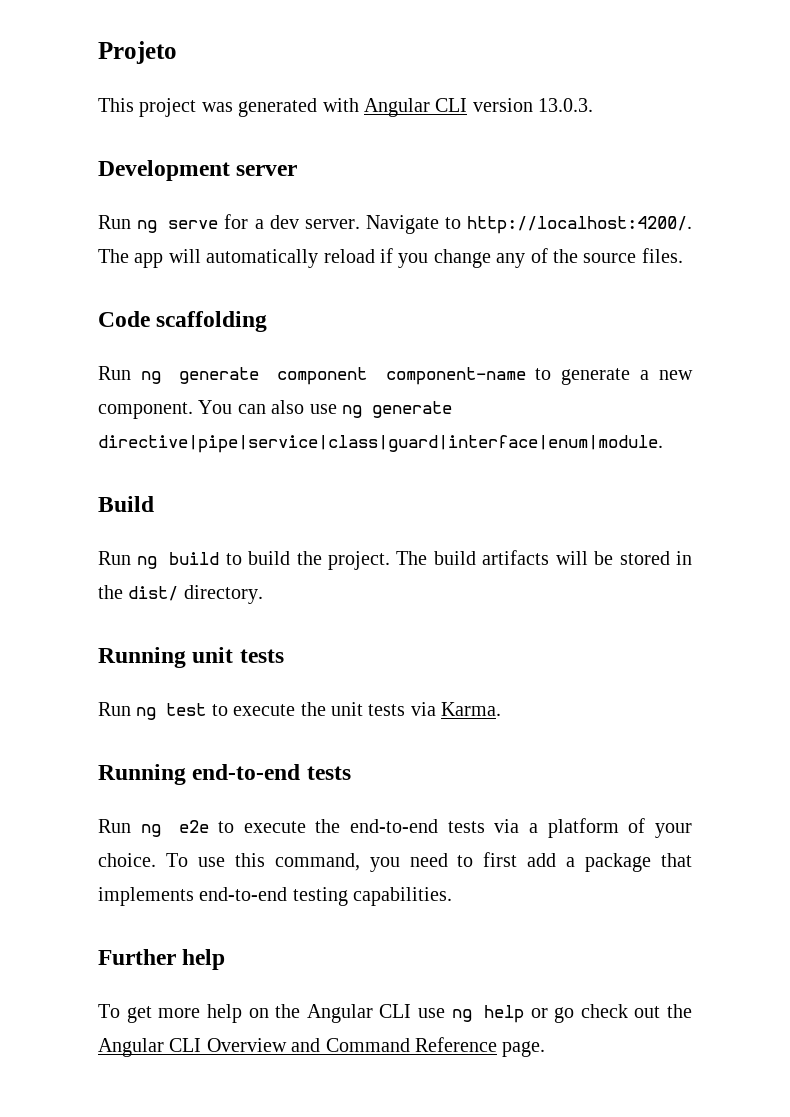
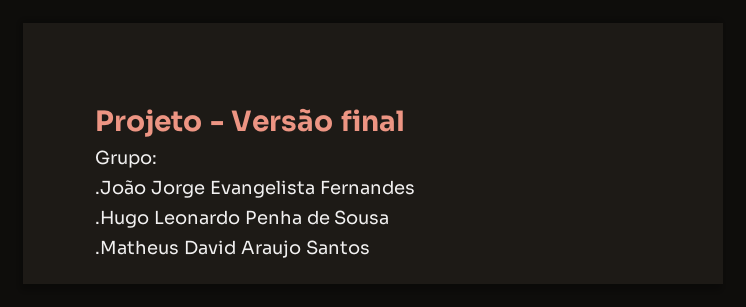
- Projeto
- This project was generated with Angular CLI version 13.0.3.
- Development server
- Run ng serve for a dev server. Navigate to http://localhost:4200/. The app will automatically reload if you change any of the source files.
- Code scaffolding
- Run ng generate component component-name to generate a new component. You can also use ng generate directive|pipe|service|class|guard|interface|enum|module.
- Build
- Run ng build to build the project. The build artifacts will be stored in the dist/ directory.
- Running unit tests
- Run ng test to execute the unit tests via Karma.
- Running end-to-end tests
- Run ng e2e to execute the end-to-end tests via a platform of your choice. To use this command, you need to first add a package that implements end-to-end testing capabilities.
- Further help
- To get more help on the Angular CLI use ng help or go check out the Angular CLI Overview and Command Reference page.
+ Projeto - Versão final
+ Grupo:
+ .João Jorge Evangelista Fernandes
+ .Hugo Leonardo Penha de Sousa
+ .Matheus David Araujo Santos

